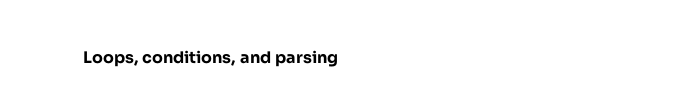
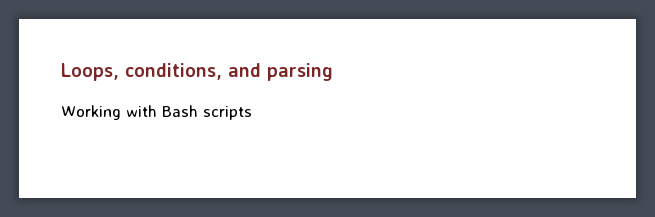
+ Working with Bash scripts

